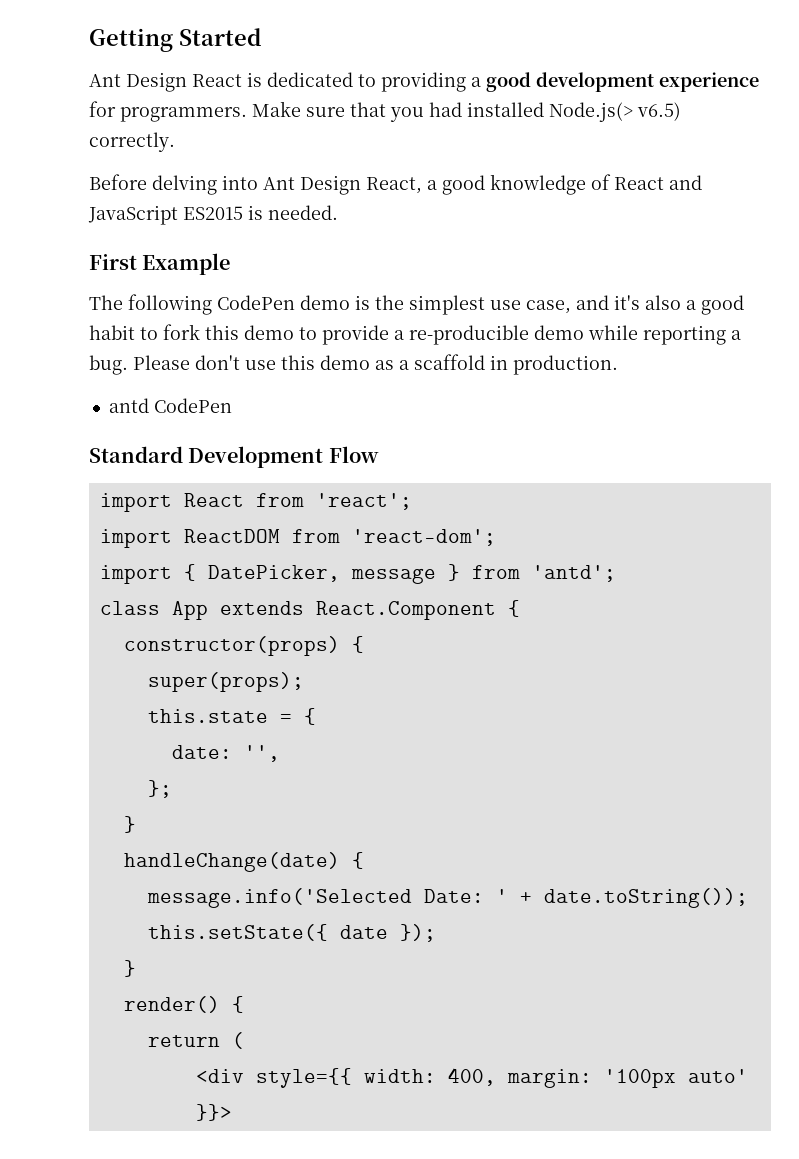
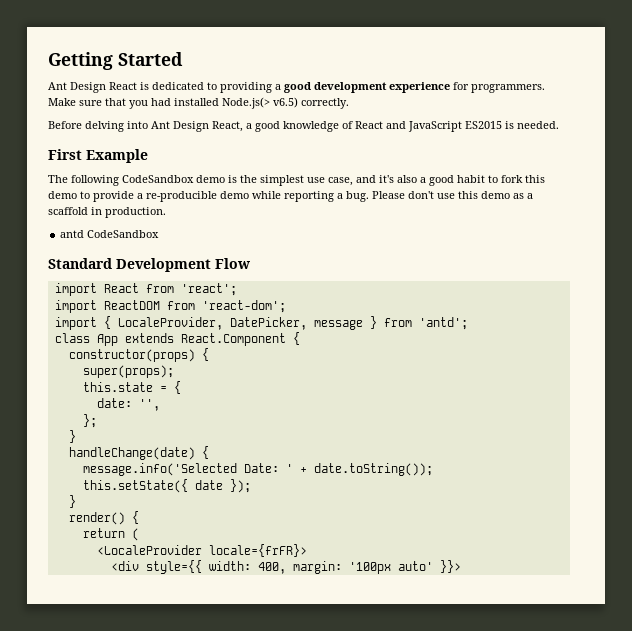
- The following CodePen demo is the simplest use case, and it's also a good habit to fork this demo to provide a re-producible demo while reporting a bug.
+ The following CodeSandbox demo is the simplest use case, and it's also a good habit to fork this demo to provide a re-producible demo while reporting a bug.
- antd CodePen
+ antd CodeSandbox
- import { DatePicker, message } from 'antd';
+ import { LocaleProvider, DatePicker, message } from 'antd';
+ <LocaleProvider locale={frFR}>

